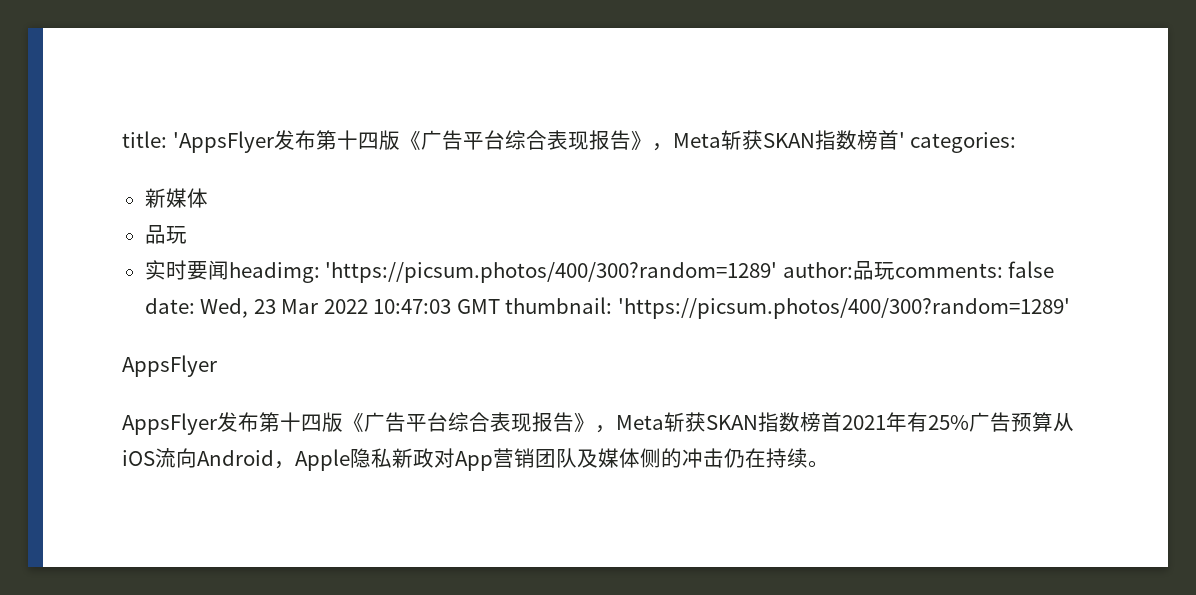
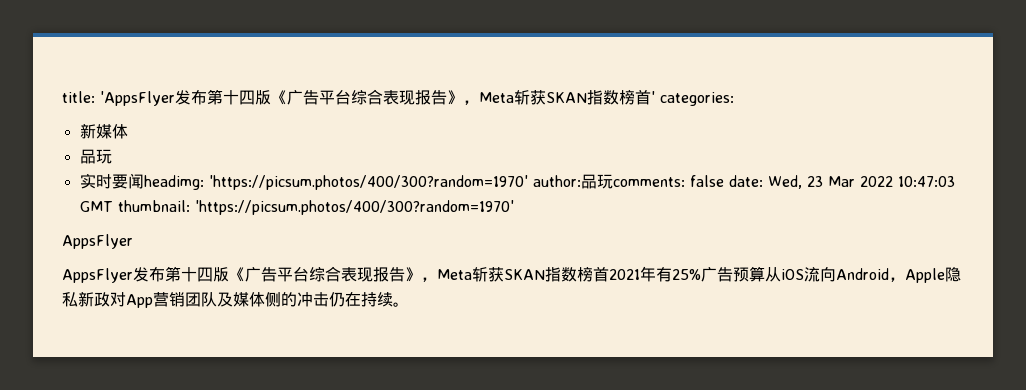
- 实时要闻headimg: 'https://picsum.photos/400/300?random=1289' author:品玩comments: false date: Wed, 23 Mar 2022 10:47:03 GMT thumbnail: 'https://picsum.photos/400/300?random=1289'
+ 实时要闻headimg: 'https://picsum.photos/400/300?random=1970' author:品玩comments: false date: Wed, 23 Mar 2022 10:47:03 GMT thumbnail: 'https://picsum.photos/400/300?random=1970'

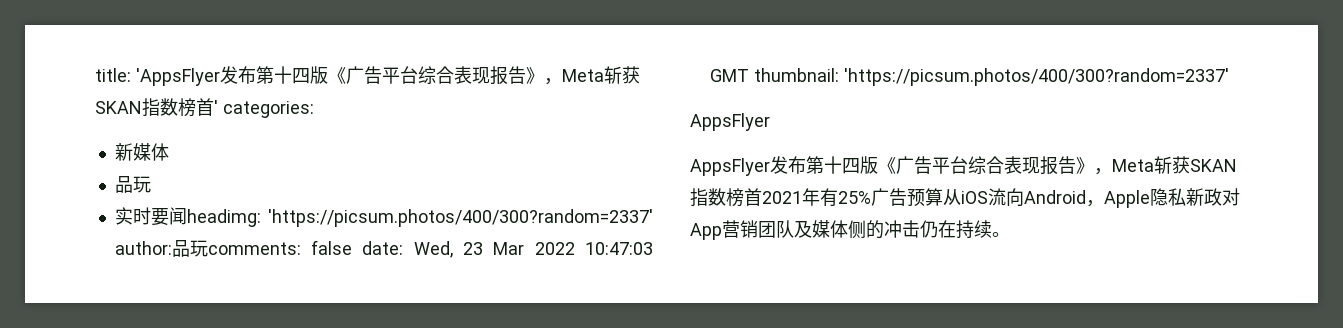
- 实时要闻headimg: 'https://picsum.photos/400/300?random=1970' author:品玩comments: false date: Wed, 23 Mar 2022 10:47:03 GMT thumbnail: 'https://picsum.photos/400/300?random=1970'
+ 实时要闻headimg: 'https://picsum.photos/400/300?random=2337' author:品玩comments: false date: Wed, 23 Mar 2022 10:47:03 GMT thumbnail: 'https://picsum.photos/400/300?random=2337'

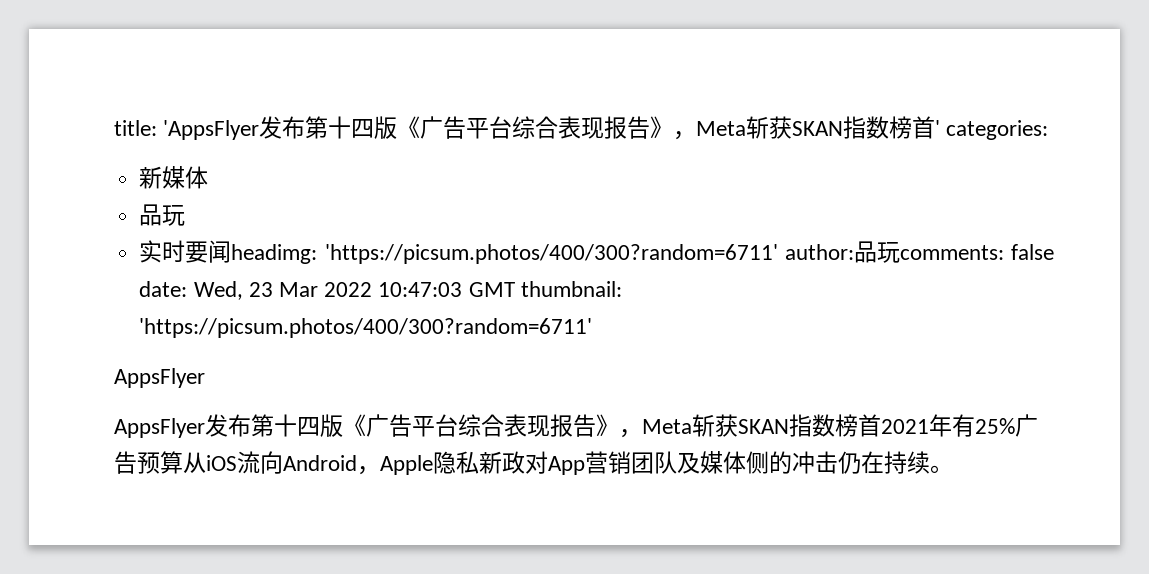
- 实时要闻headimg: 'https://picsum.photos/400/300?random=2337' author:品玩comments: false date: Wed, 23 Mar 2022 10:47:03 GMT thumbnail: 'https://picsum.photos/400/300?random=2337'
+ 实时要闻headimg: 'https://picsum.photos/400/300?random=6711' author:品玩comments: false date: Wed, 23 Mar 2022 10:47:03 GMT thumbnail: 'https://picsum.photos/400/300?random=6711'

